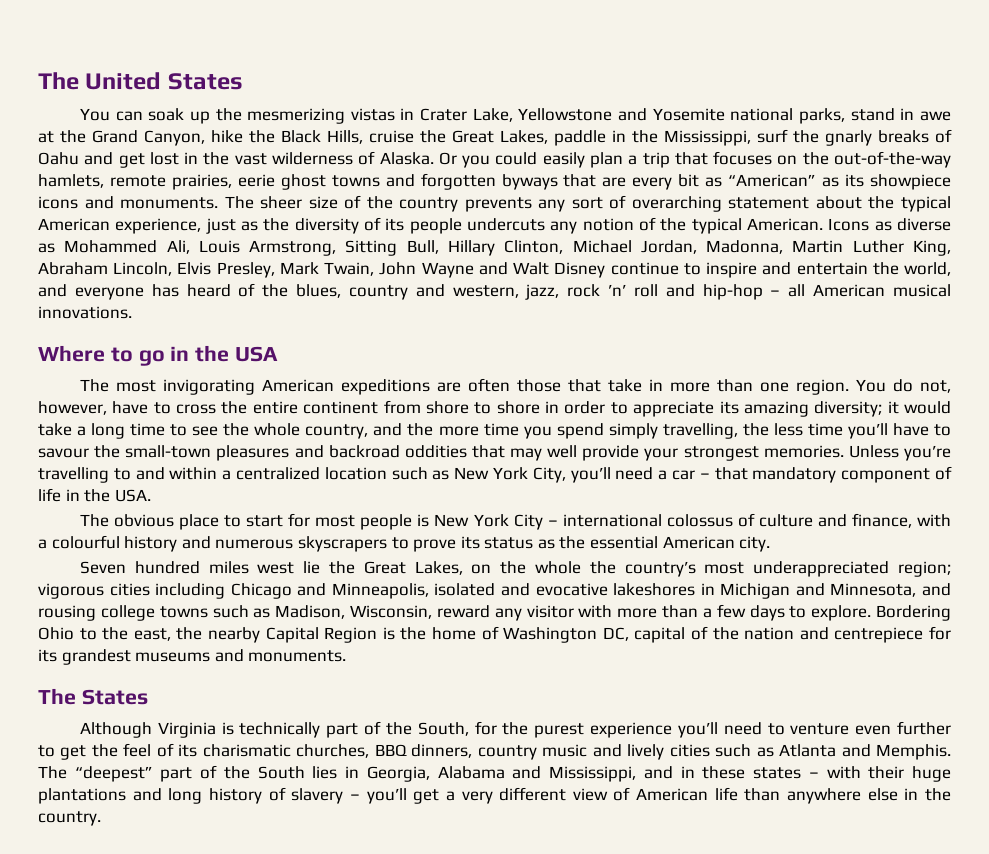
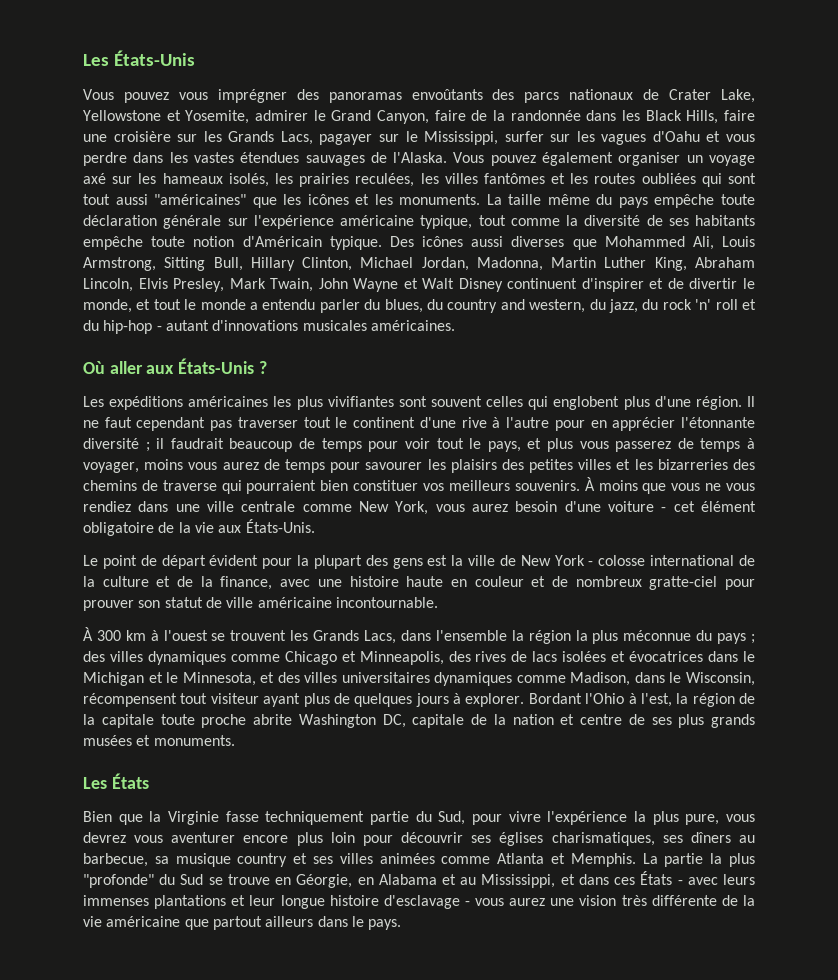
- The United States
- You can soak up the mesmerizing vistas in Crater Lake, Yellowstone and Yosemite national parks, stand in awe at the Grand Canyon, hike the Black Hills, cruise the Great Lakes, paddle in the Mississippi, surf the gnarly breaks of Oahu and get lost in the vast wilderness of Alaska. Or you could easily plan a trip that focuses on the out-of-the-way hamlets, remote prairies, eerie ghost towns and forgotten byways that are every bit as “American” as its showpiece icons and monuments. The sheer size of the country prevents any sort of overarching statement about the typical American experience, just as the diversity of its people undercuts any notion of the typical American. Icons as diverse as Mohammed Ali, Louis Armstrong, Sitting Bull, Hillary Clinton, Michael Jordan, Madonna, Martin Luther King, Abraham Lincoln, Elvis Presley, Mark Twain, John Wayne and Walt Disney continue to inspire and entertain the world, and everyone has heard of the blues, country and western, jazz, rock ’n’ roll and hip-hop – all American musical innovations.
- Where to go in the USA
- The most invigorating American expeditions are often those that take in more than one region. You do not, however, have to cross the entire continent from shore to shore in order to appreciate its amazing diversity; it would take a long time to see the whole country, and the more time you spend simply travelling, the less time you’ll have to savour the small-town pleasures and backroad oddities that may well provide your strongest memories. Unless you’re travelling to and within a centralized location such as New York City, you’ll need a car – that mandatory component of life in the USA.
- The obvious place to start for most people is New York City – international colossus of culture and finance, with a colourful history and numerous skyscrapers to prove its status as the essential American city.
- Seven hundred miles west lie the Great Lakes, on the whole the country’s most underappreciated region; vigorous cities including Chicago and Minneapolis, isolated and evocative lakeshores in Michigan and Minnesota, and rousing college towns such as Madison, Wisconsin, reward any visitor with more than a few days to explore. Bordering Ohio to the east, the nearby Capital Region is the home of Washington DC, capital of the nation and centrepiece for its grandest museums and monuments.
- The States
- Although Virginia is technically part of the South, for the purest experience you’ll need to venture even further to get the feel of its charismatic churches, BBQ dinners, country music and lively cities such as Atlanta and Memphis. The “deepest” part of the South lies in Georgia, Alabama and Mississippi, and in these states – with their huge plantations and long history of slavery – you’ll get a very different view of American life than anywhere else in the country.
+ Les États-Unis
+ Vous pouvez vous imprégner des panoramas envoûtants des parcs nationaux de Crater Lake, Yellowstone et Yosemite, admirer le Grand Canyon, faire de la randonnée dans les Black Hills, faire une croisière sur les Grands Lacs, pagayer sur le Mississippi, surfer sur les vagues d'Oahu et vous perdre dans les vastes étendues sauvages de l'Alaska. Vous pouvez également organiser un voyage axé sur les hameaux isolés, les prairies reculées, les villes fantômes et les routes oubliées qui sont tout aussi "américaines" que les icônes et les monuments. La taille même du pays empêche toute déclaration générale sur l'expérience américaine typique, tout comme la diversité de ses habitants empêche toute notion d'Américain typique. Des icônes aussi diverses que Mohammed Ali, Louis Armstrong, Sitting Bull, Hillary Clinton, Michael Jordan, Madonna, Martin Luther King, Abraham Lincoln, Elvis Presley, Mark Twain, John Wayne et Walt Disney continuent d'inspirer et de divertir le monde, et tout le monde a entendu parler du blues, du country and western, du jazz, du rock 'n' roll et du hip-hop - autant d'innovations musicales américaines.
+ Où aller aux États-Unis ?
+ Les expéditions américaines les plus vivifiantes sont souvent celles qui englobent plus d'une région. Il ne faut cependant pas traverser tout le continent d'une rive à l'autre pour en apprécier l'étonnante diversité ; il faudrait beaucoup de temps pour voir tout le pays, et plus vous passerez de temps à voyager, moins vous aurez de temps pour savourer les plaisirs des petites villes et les bizarreries des chemins de traverse qui pourraient bien constituer vos meilleurs souvenirs. À moins que vous ne vous rendiez dans une ville centrale comme New York, vous aurez besoin d'une voiture - cet élément obligatoire de la vie aux États-Unis.
+ Le point de départ évident pour la plupart des gens est la ville de New York - colosse international de la culture et de la finance, avec une histoire haute en couleur et de nombreux gratte-ciel pour prouver son statut de ville américaine incontournable.
+ À 300 km à l'ouest se trouvent les Grands Lacs, dans l'ensemble la région la plus méconnue du pays ; des villes dynamiques comme Chicago et Minneapolis, des rives de lacs isolées et évocatrices dans le Michigan et le Minnesota, et des villes universitaires dynamiques comme Madison, dans le Wisconsin, récompensent tout visiteur ayant plus de quelques jours à explorer. Bordant l'Ohio à l'est, la région de la capitale toute proche abrite Washington DC, capitale de la nation et centre de ses plus grands musées et monuments.
+ Les États
+ Bien que la Virginie fasse techniquement partie du Sud, pour vivre l'expérience la plus pure, vous devrez vous aventurer encore plus loin pour découvrir ses églises charismatiques, ses dîners au barbecue, sa musique country et ses villes animées comme Atlanta et Memphis. La partie la plus "profonde" du Sud se trouve en Géorgie, en Alabama et au Mississippi, et dans ces États - avec leurs immenses plantations et leur longue histoire d'esclavage - vous aurez une vision très différente de la vie américaine que partout ailleurs dans le pays.

